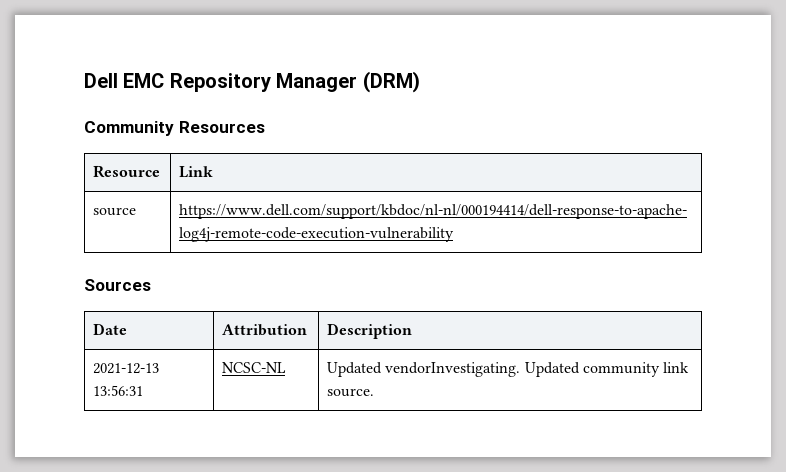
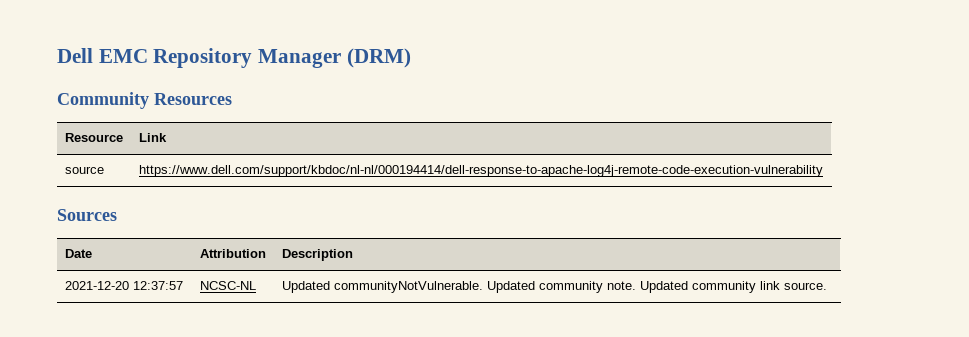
- 2021-12-13 13:56:31 | NCSC-NL | Updated vendorInvestigating. Updated community link source.
+ 2021-12-20 12:37:57 | NCSC-NL | Updated communityNotVulnerable. Updated community note. Updated community link source.

